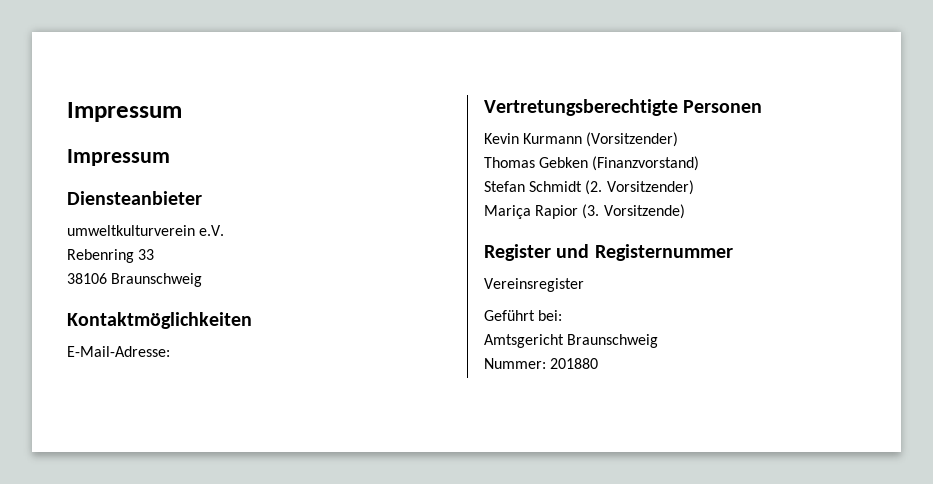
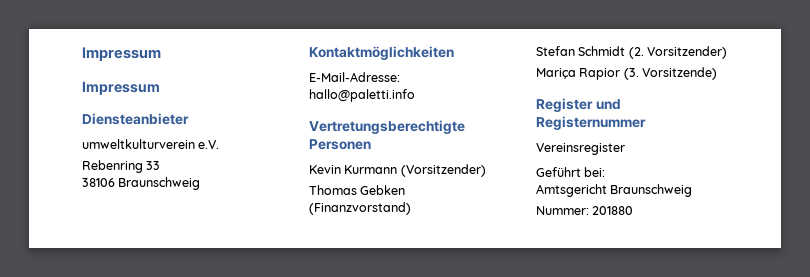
- E-Mail-Adresse:
+ E-Mail-Adresse: hallo@paletti.info

